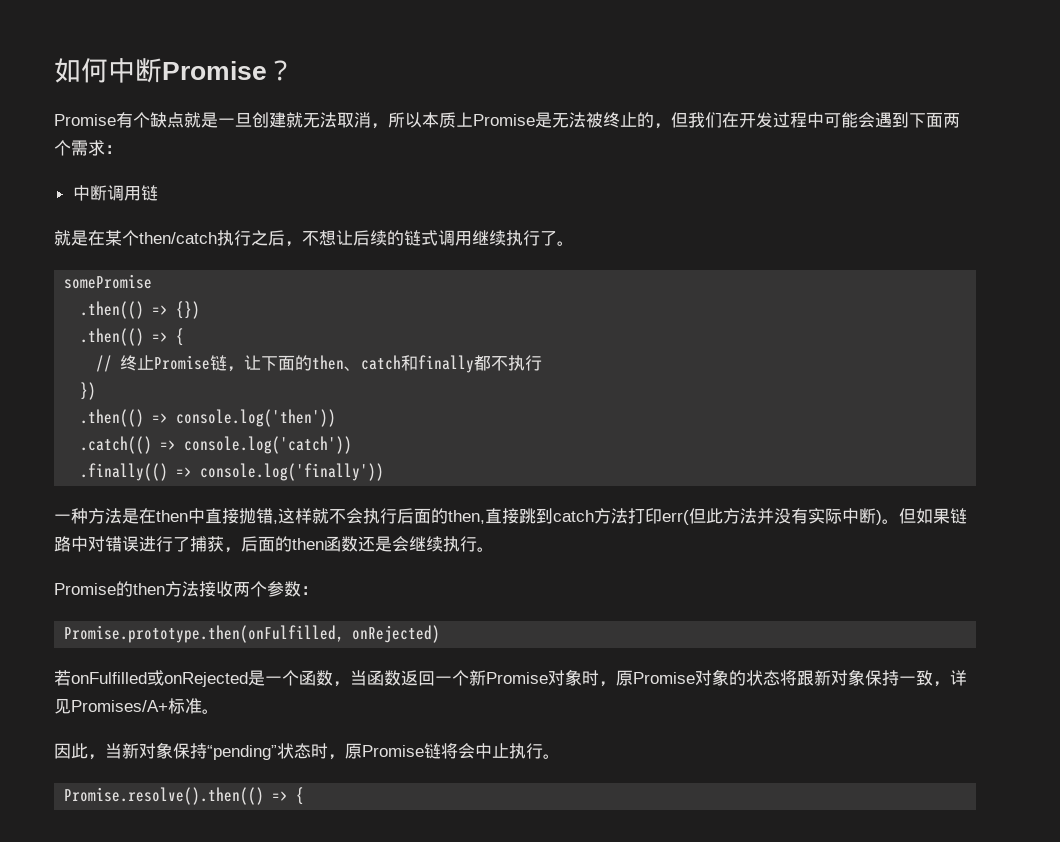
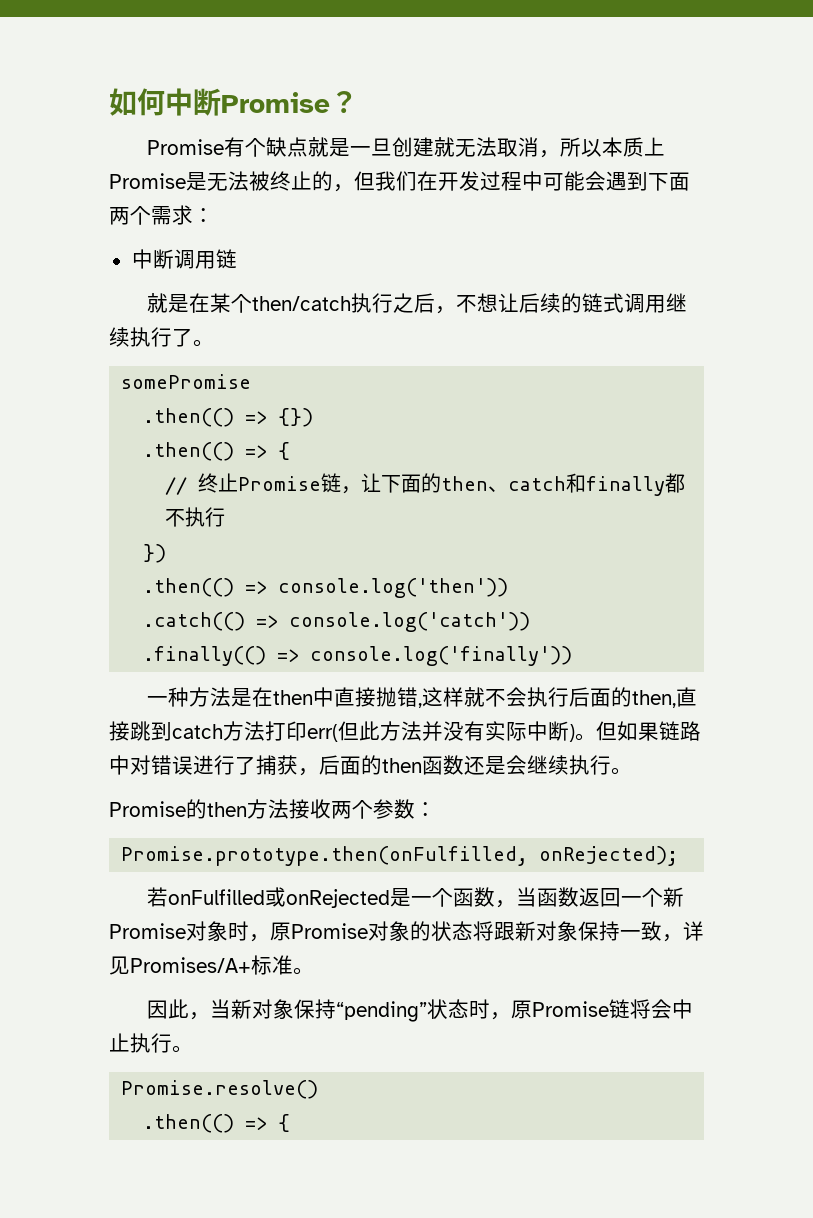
- Promise.prototype.then(onFulfilled, onRejected)
+ Promise.prototype.then(onFulfilled, onRejected);
- Promise.resolve().then(() => {
+ Promise.resolve()
+ .then(() => {

